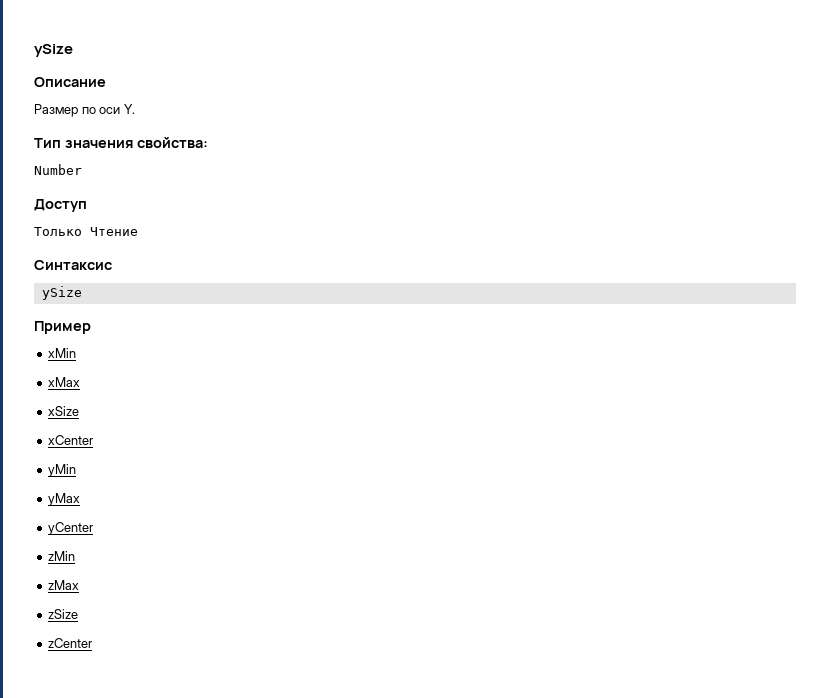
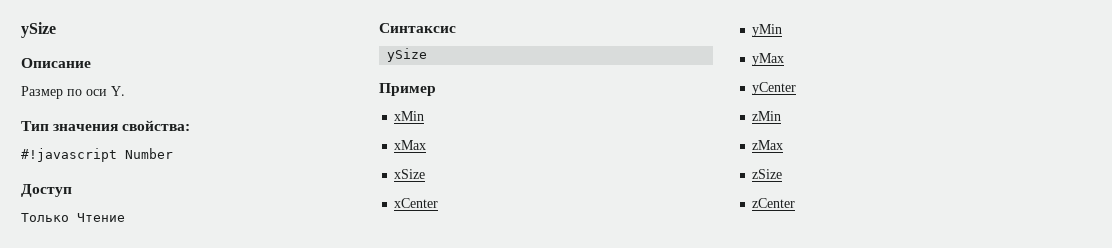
- Number
+ #!javascript Number

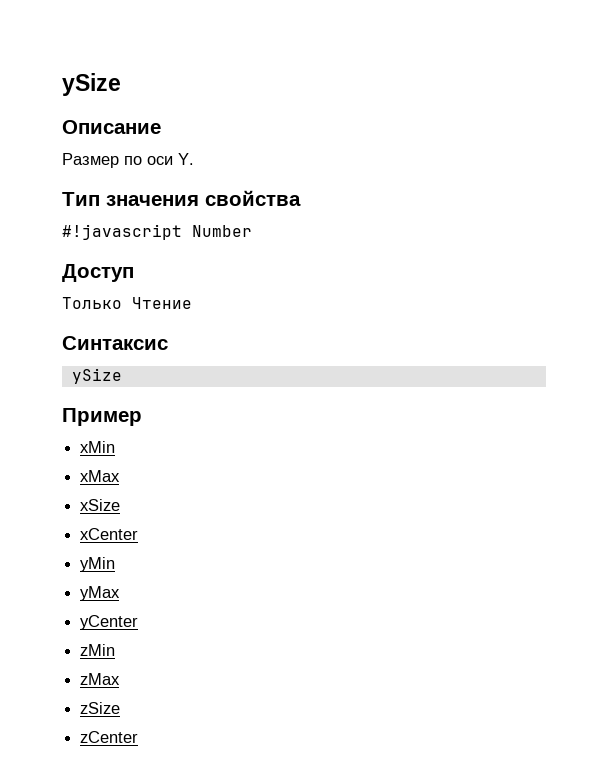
- Тип значения свойства:
+ Тип значения свойства

